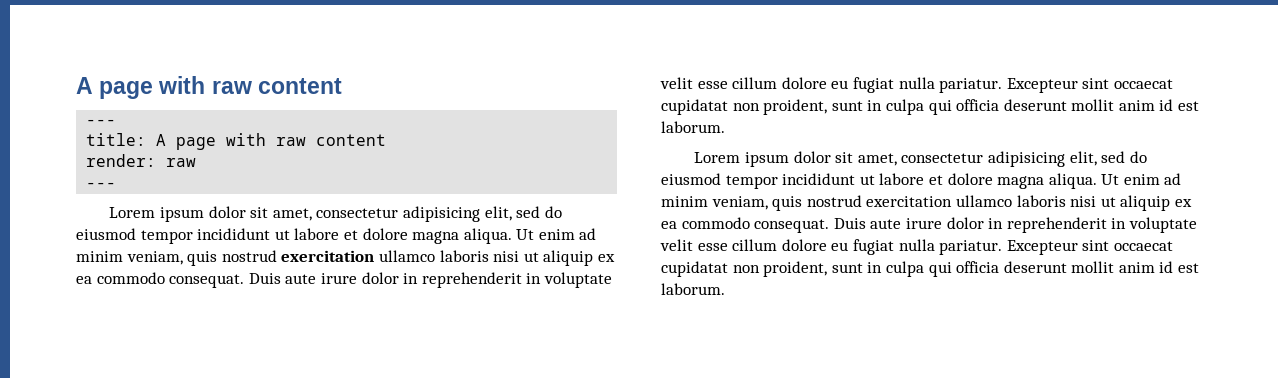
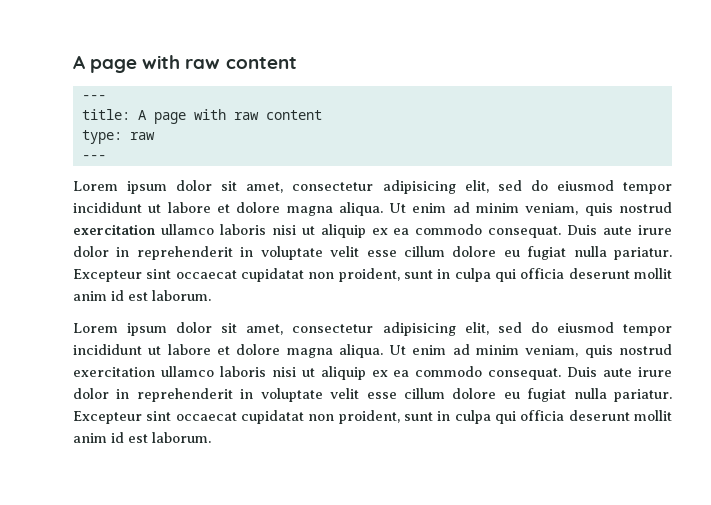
- render: raw
+ type: raw

